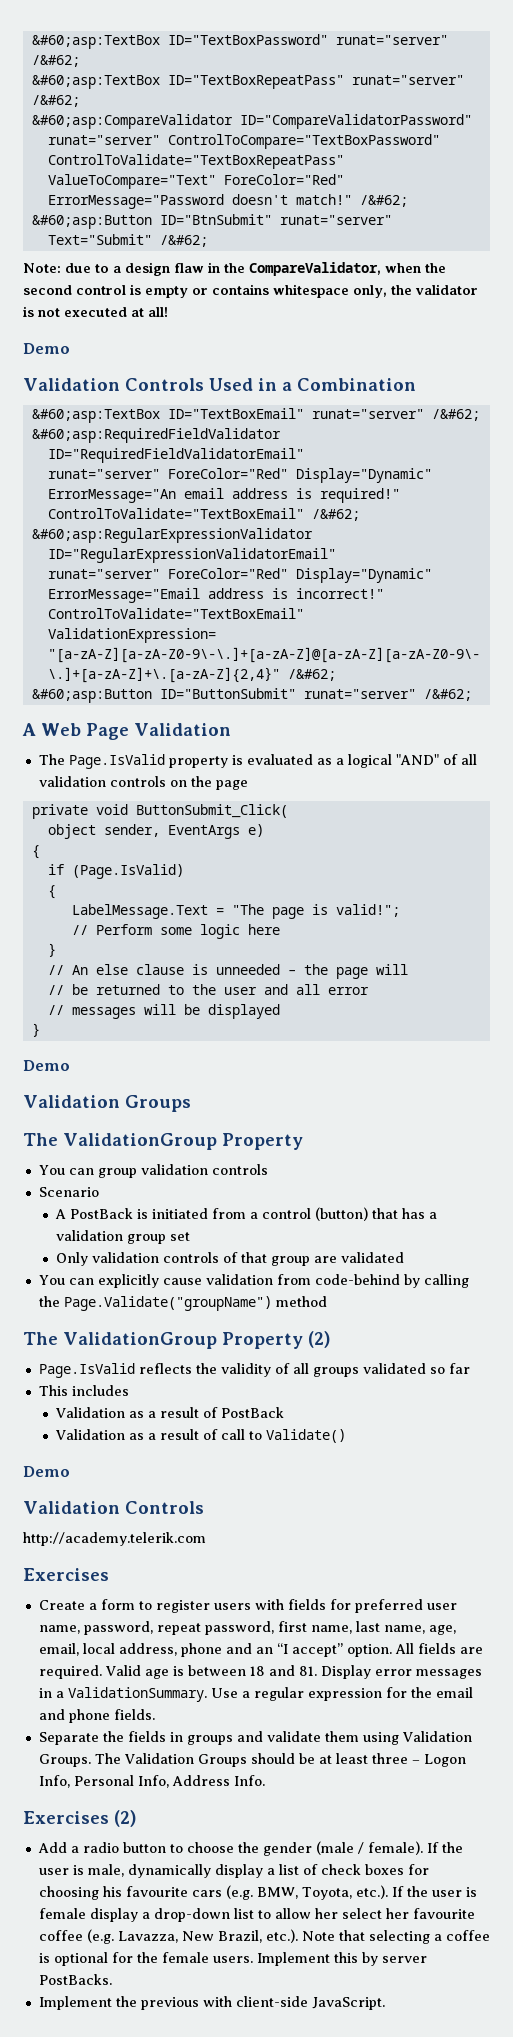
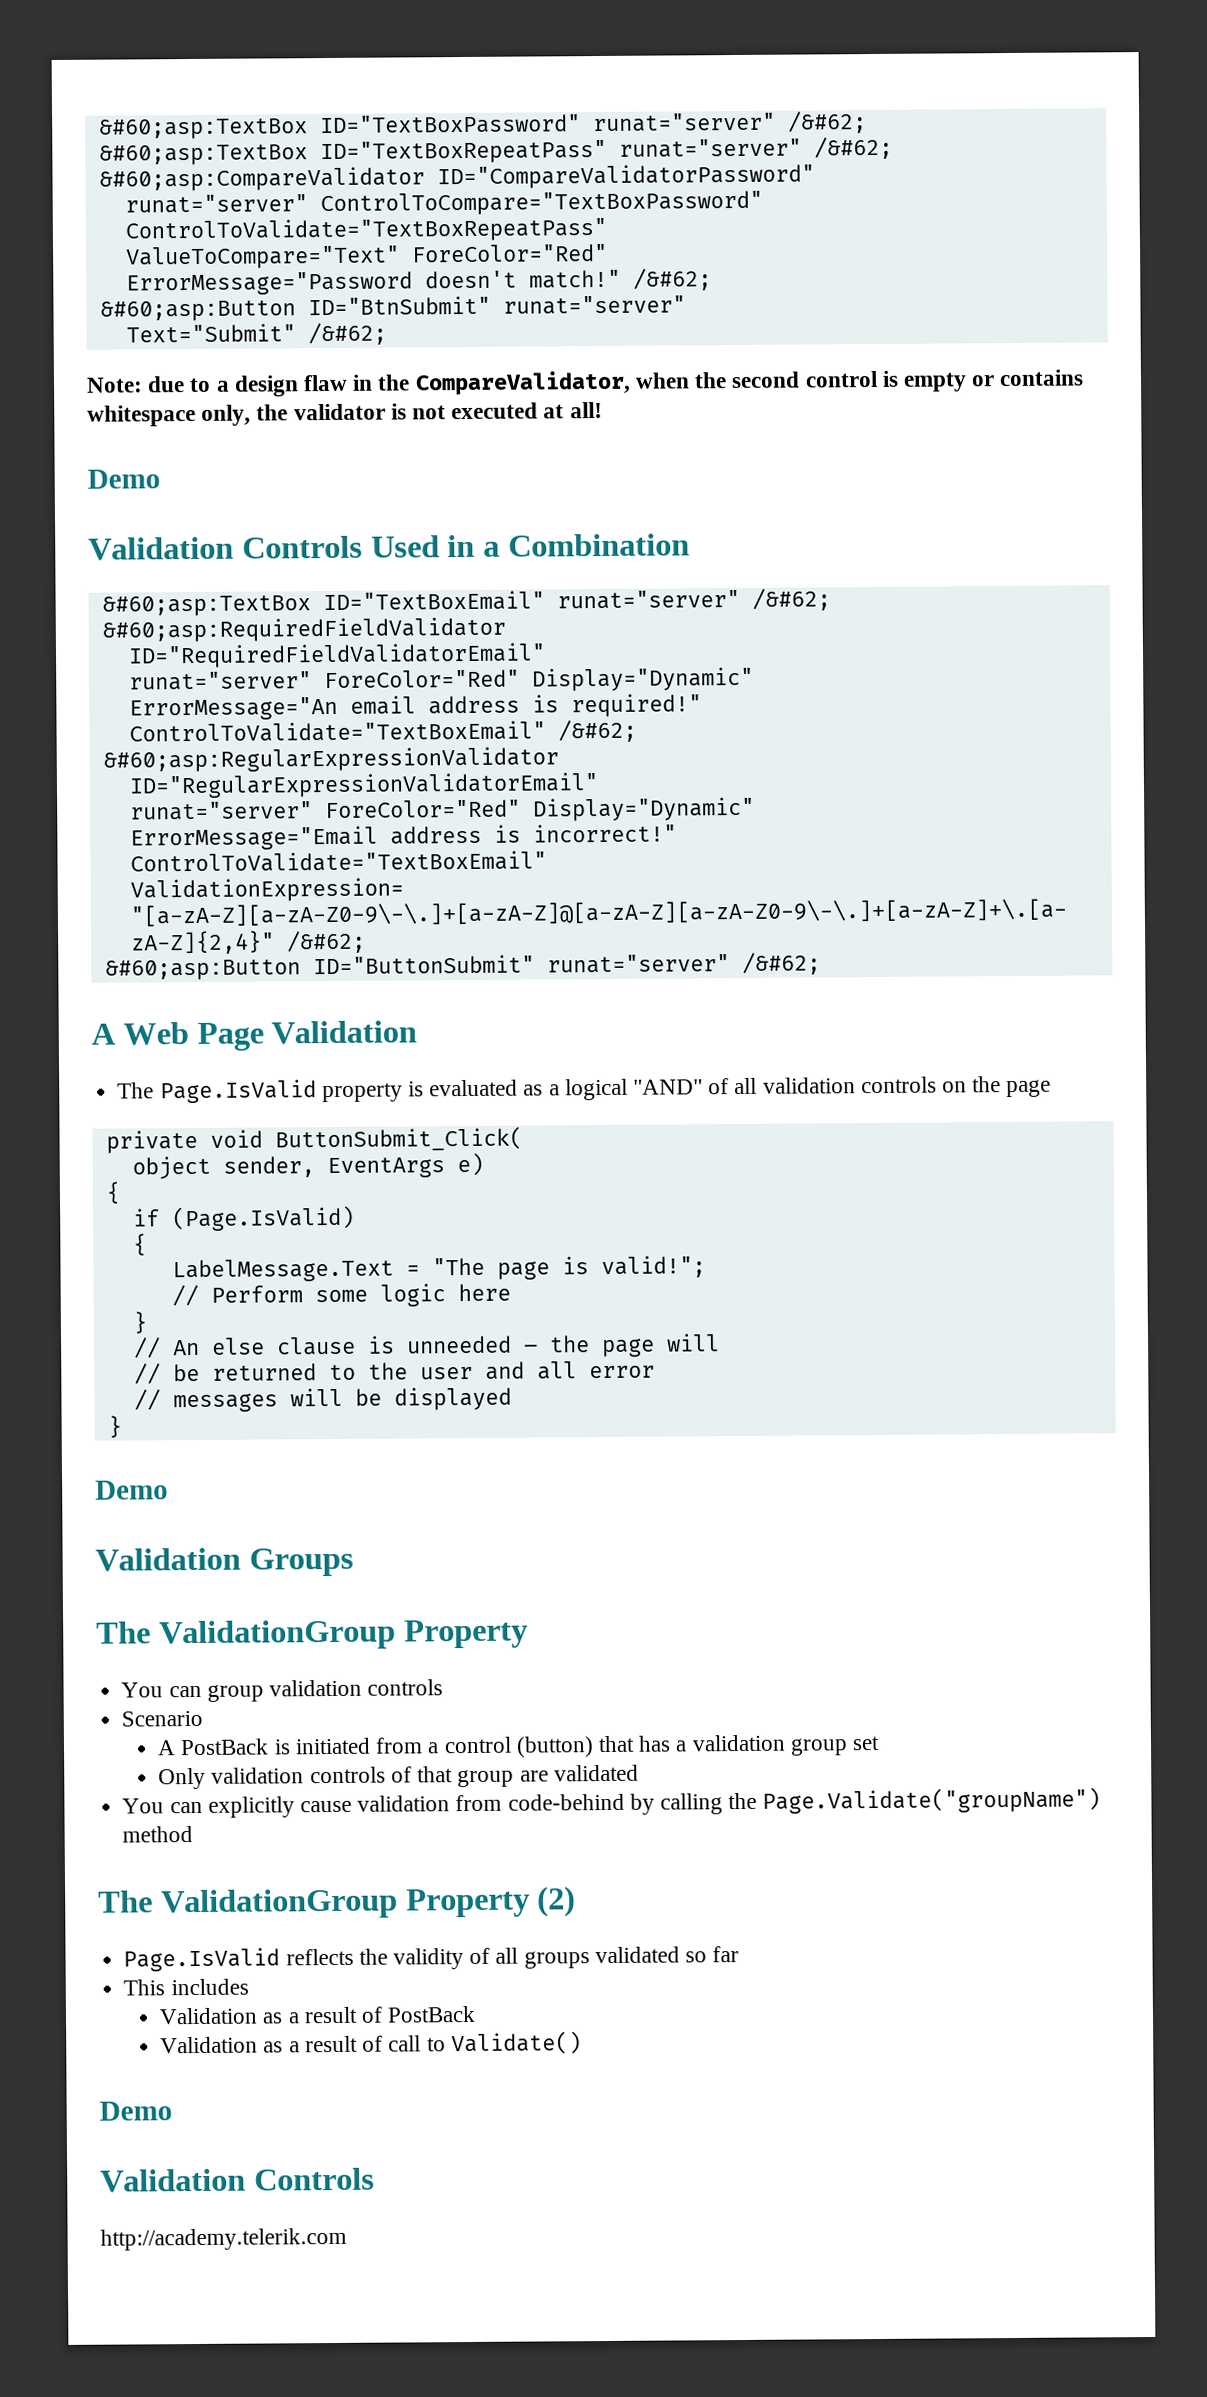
  http://academy.telerik.com
- Exercises
- Create a form to register users with fields for preferred user name, password, repeat password, first name, last name, age, email, local address, phone and an “I accept” option. All fields are required. Valid age is between 18 and 81. Display error messages in a ValidationSummary. Use a regular expression for the email and phone fields.
- Separate the fields in groups and validate them using Validation Groups. The Validation Groups should be at least three – Logon Info, Personal Info, Address Info.
- Exercises (2)
- Add a radio button to choose the gender (male / female). If the user is male, dynamically display a list of check boxes for choosing his favourite cars (e.g. BMW, Toyota, etc.). If the user is female display a drop-down list to allow her select her favourite coffee (e.g. Lavazza, New Brazil, etc.). Note that selecting a coffee is optional for the female users. Implement this by server PostBacks.
- Implement the previous with client-side JavaScript.

